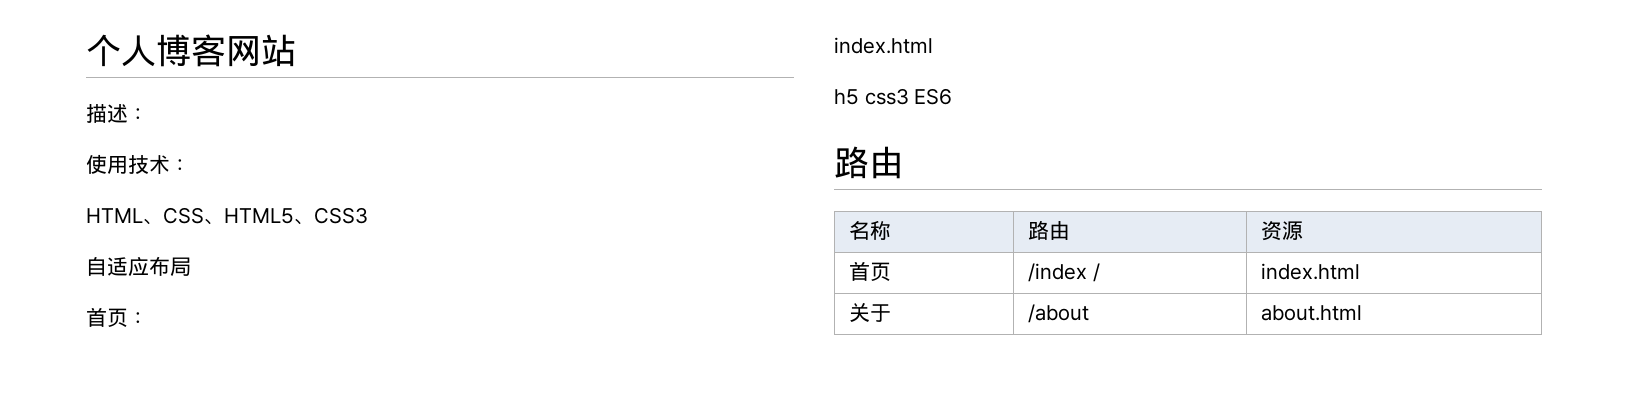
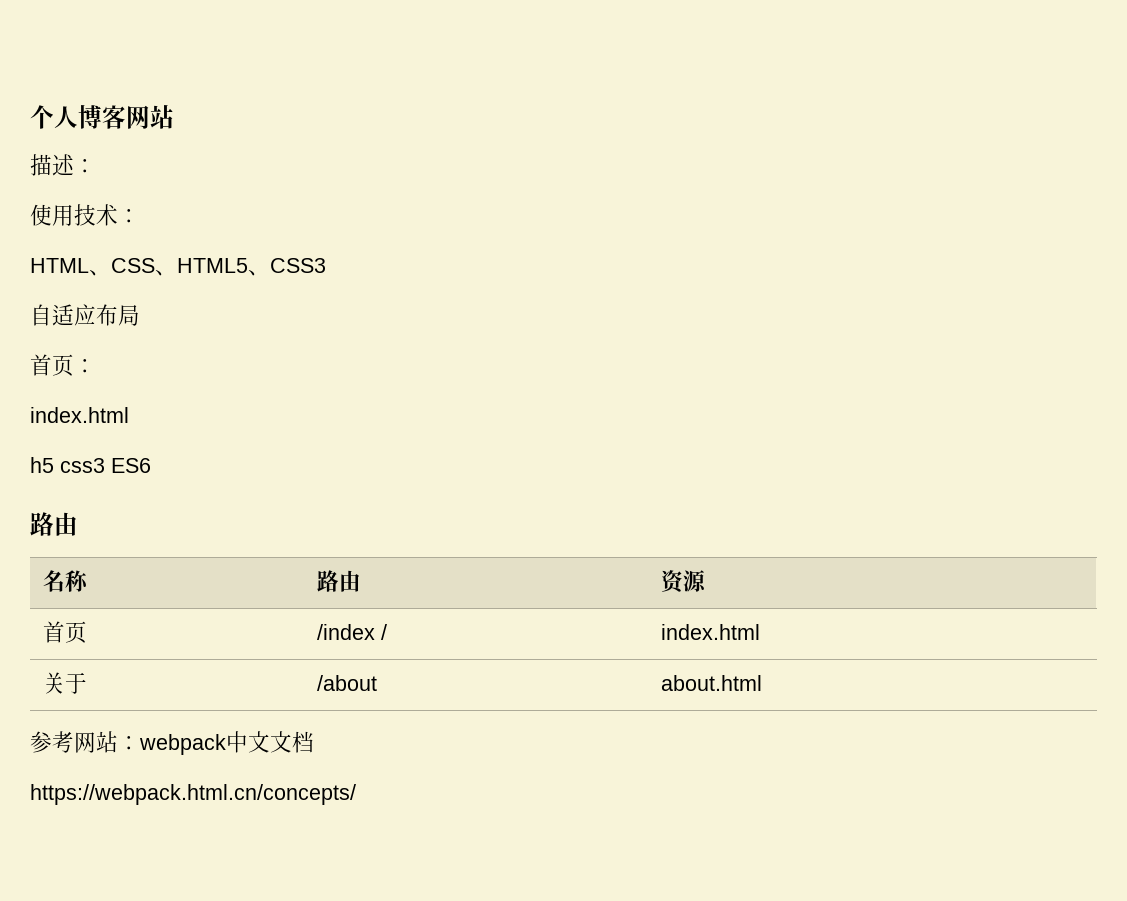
+ 参考网站：webpack中文文档
+ https://webpack.html.cn/concepts/

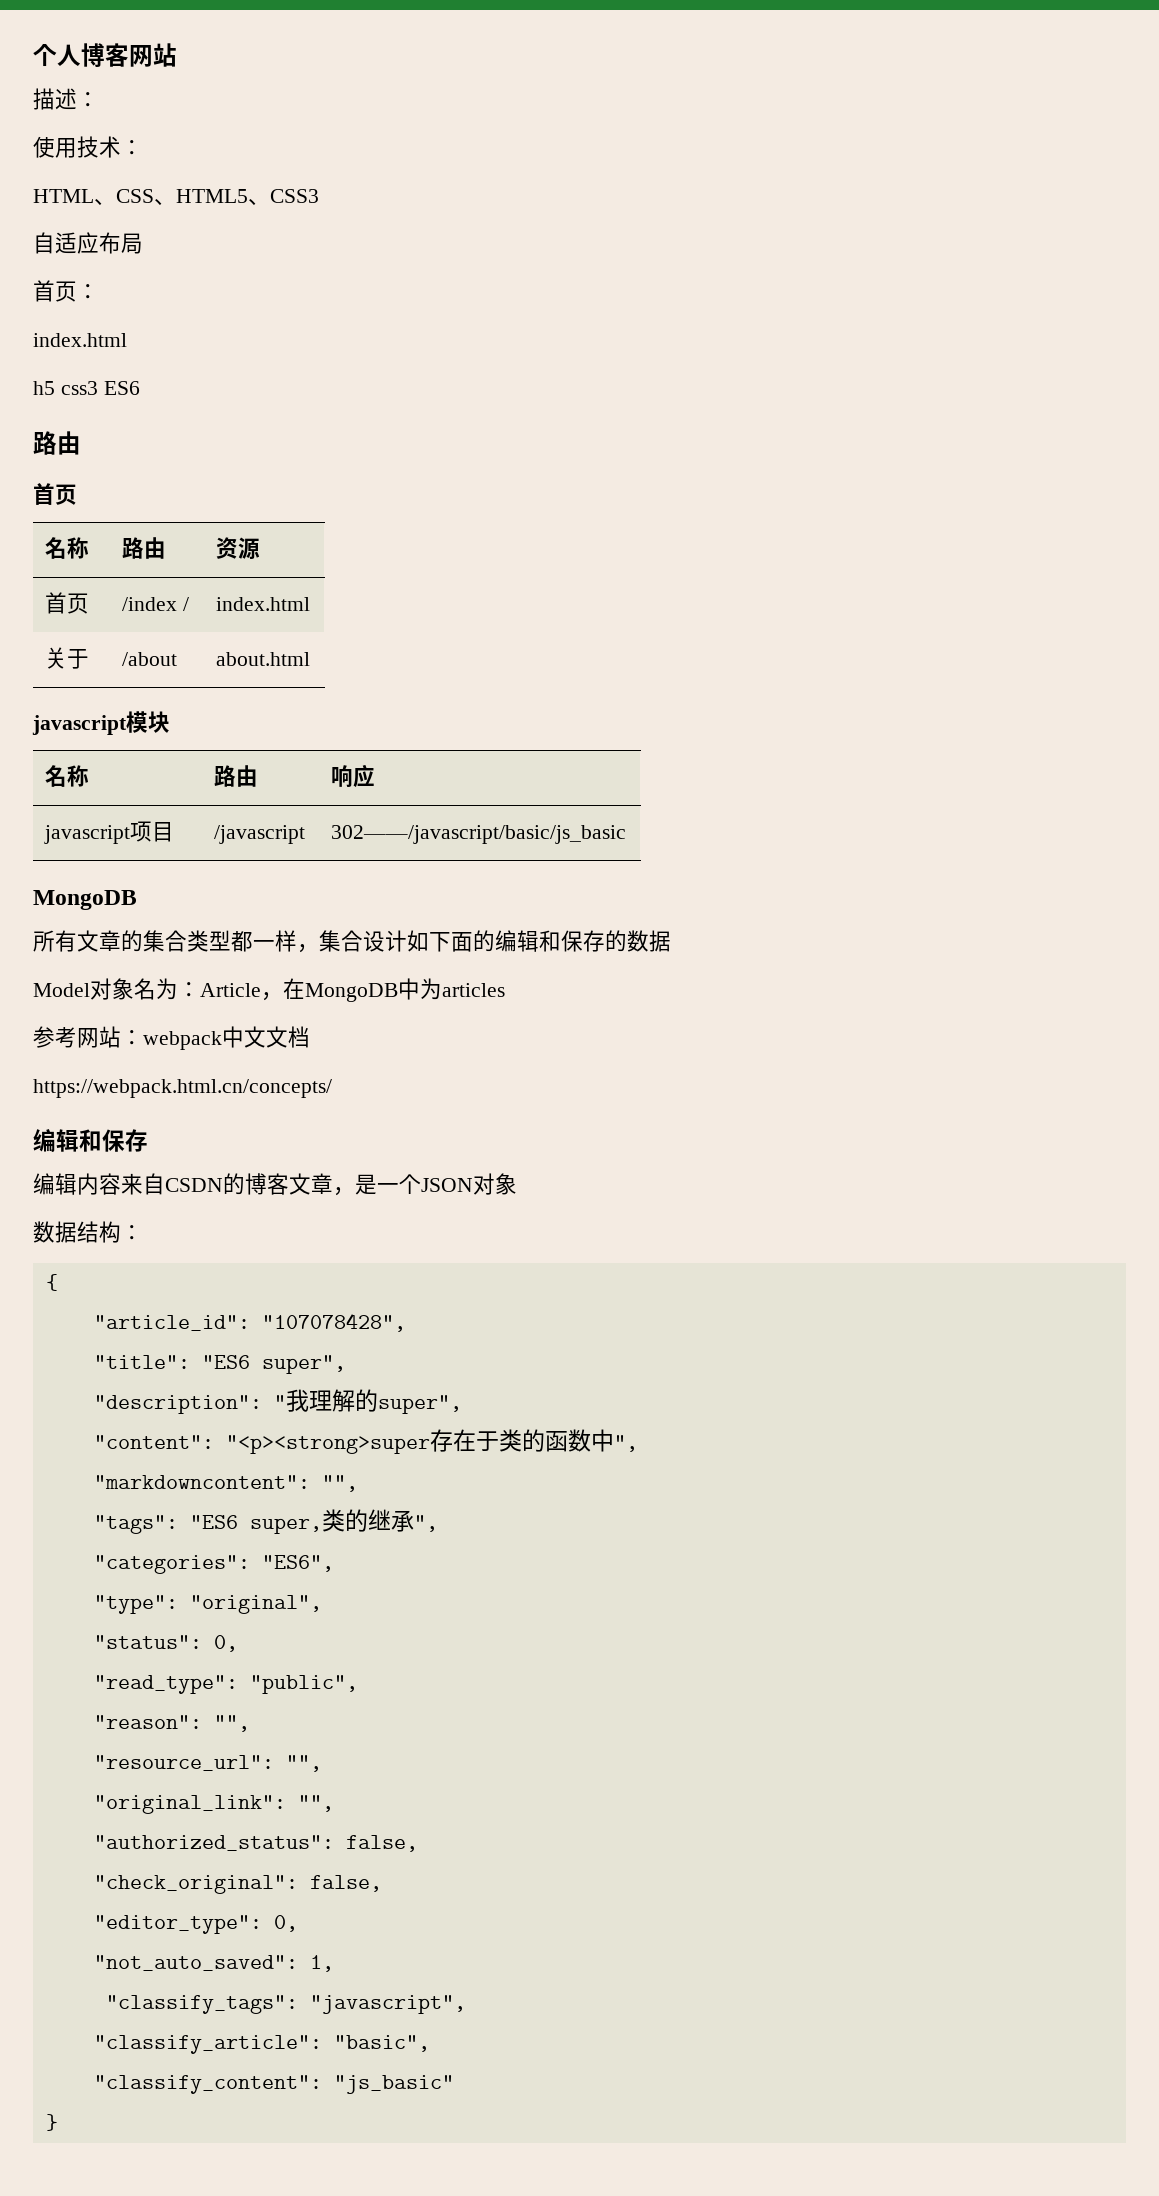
  h5 css3 ES6
  路由
+ 首页
+ javascript模块
+ 名称 | 路由 | 响应
+ javascript项目 | /javascript | 302——/javascript/basic/js_basic
+ MongoDB
+ 所有文章的集合类型都一样，集合设计如下面的编辑和保存的数据
+ Model对象名为：Article，在MongoDB中为articles
  https://webpack.html.cn/concepts/
+ 编辑和保存
+ 编辑内容来自CSDN的博客文章，是一个JSON对象
+ 数据结构：
+ {
+ "article_id": "107078428",
+ "title": "ES6 super",
+ "description": "我理解的super",
+ "content": "<p><strong>super存在于类的函数中",
+ "markdowncontent": "",
+ "tags": "ES6 super,类的继承",
+ "categories": "ES6",
+ "type": "original",
+ "status": 0,
+ "read_type": "public",
+ "reason": "",
+ "resource_url": "",
+ "original_link": "",
+ "authorized_status": false,
+ "check_original": false,
+ "editor_type": 0,
+ "not_auto_saved": 1,
+ "classify_tags": "javascript",
+ "classify_article": "basic",
+ "classify_content": "js_basic"
+ }

